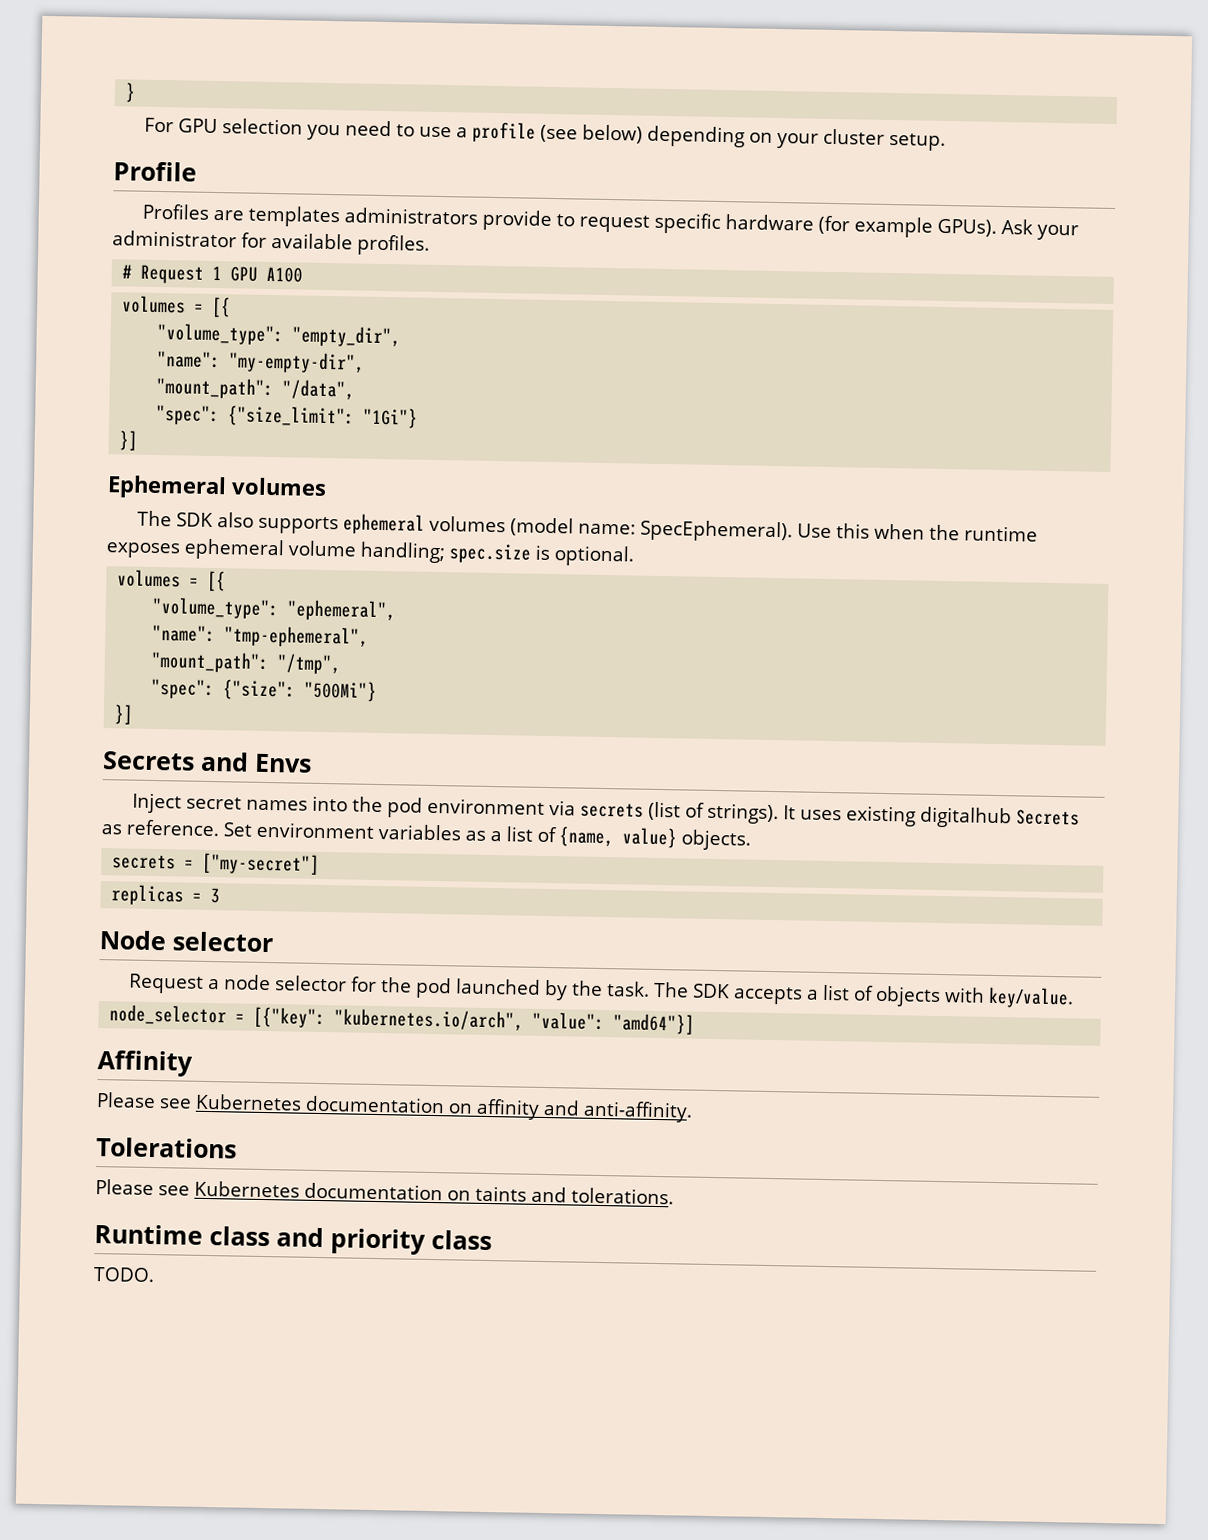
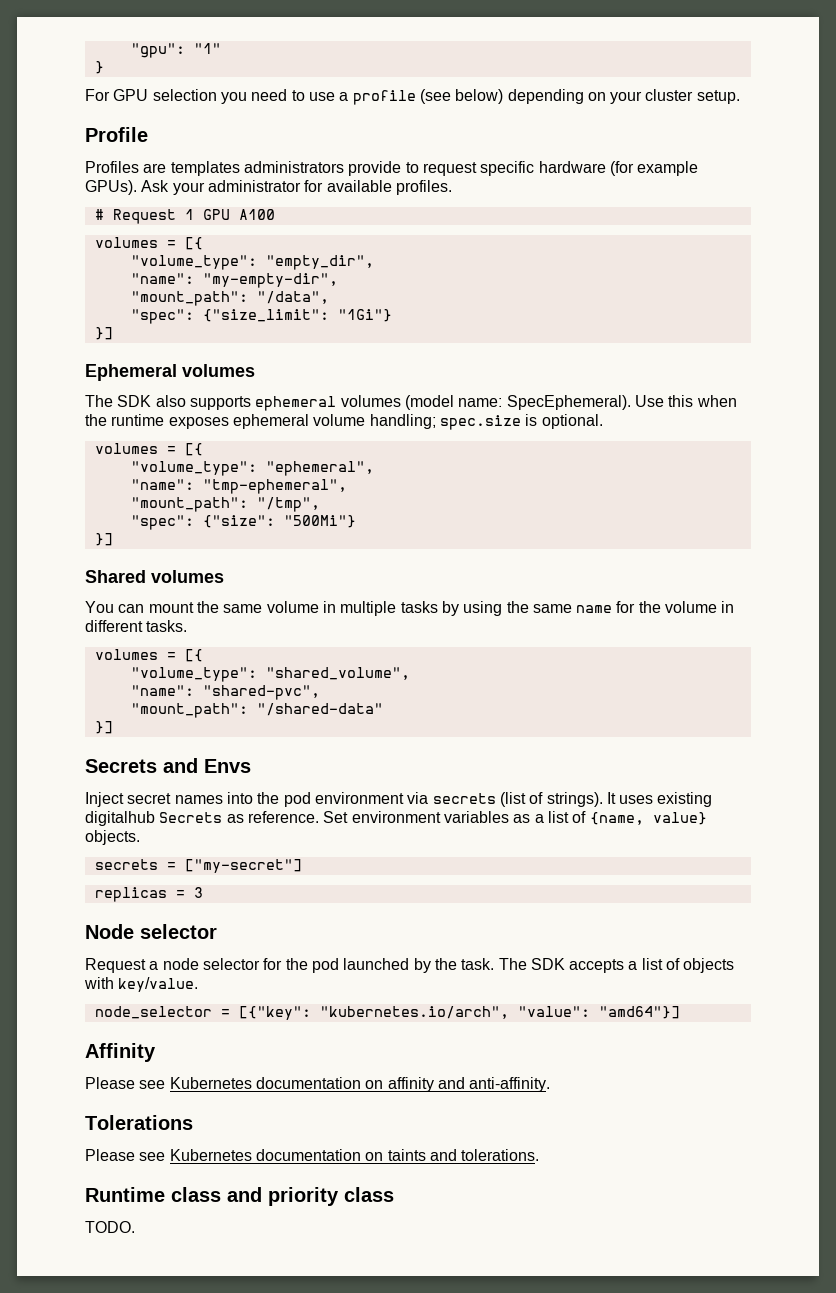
+ "gpu": "1"
+ Shared volumes
+ You can mount the same volume in multiple tasks by using the same name for the volume in different tasks.
+ volumes = [{
+ "volume_type": "shared_volume",
+ "name": "shared-pvc",
+ "mount_path": "/shared-data"
+ }]

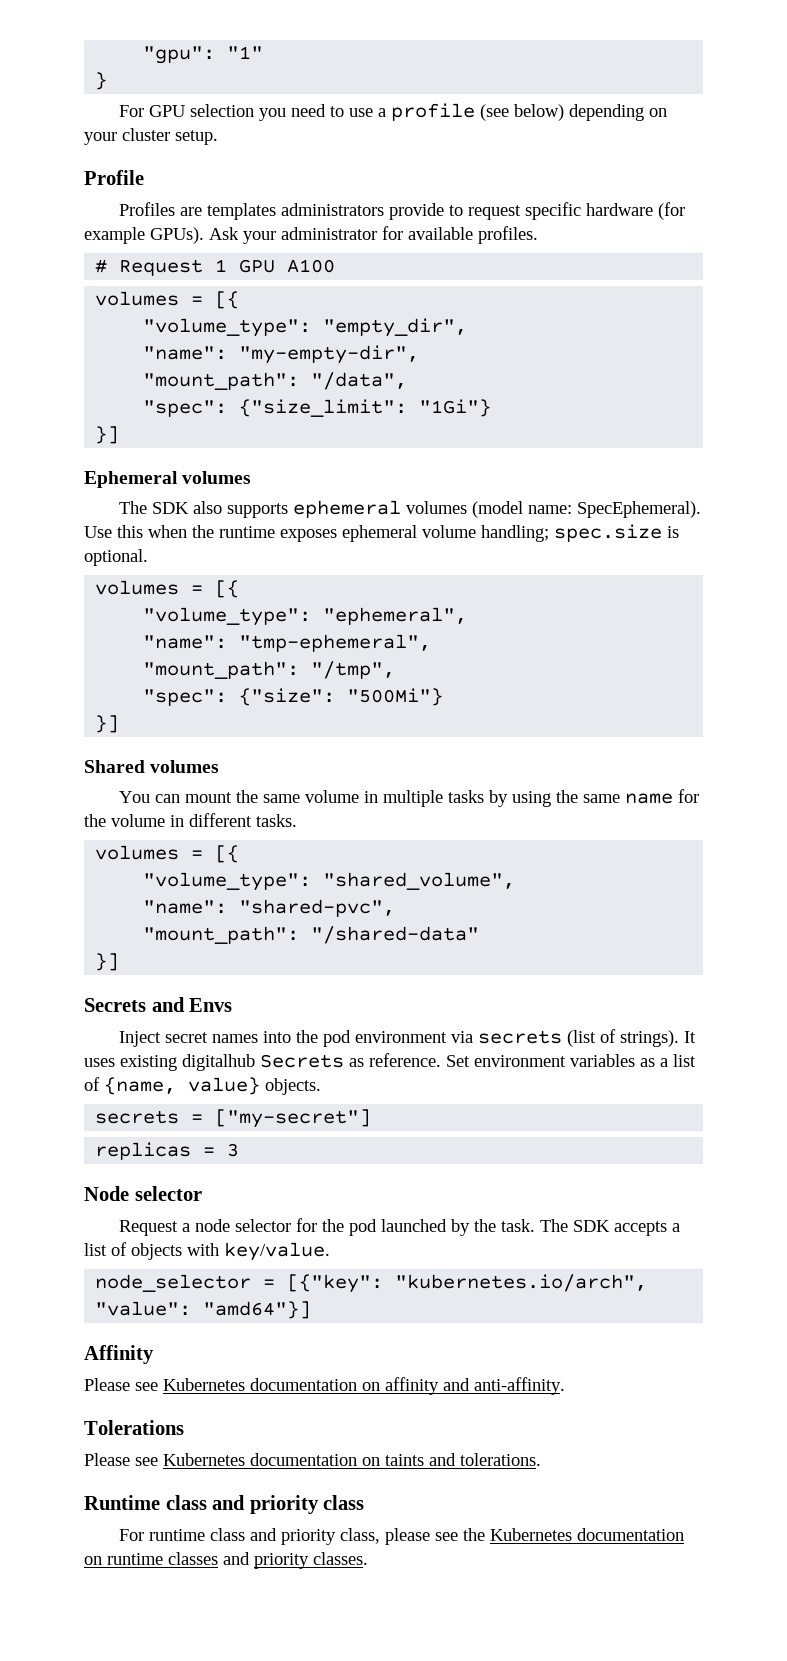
- TODO.
+ For runtime class and priority class, please see the Kubernetes documentation on runtime classes and priority classes.

